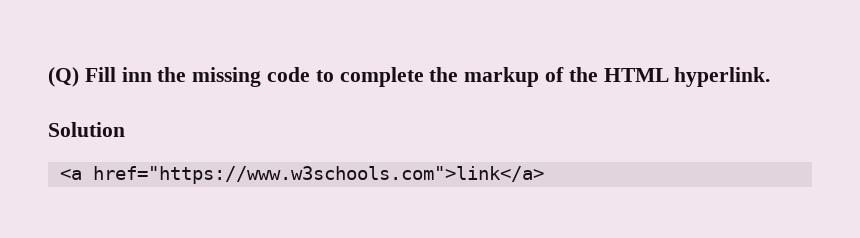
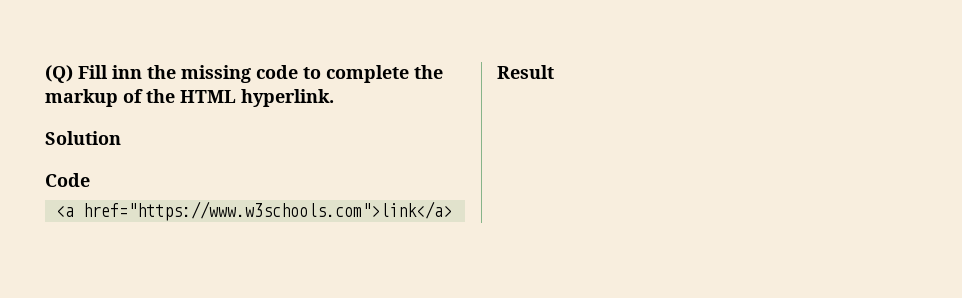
+ Code
+ Result

